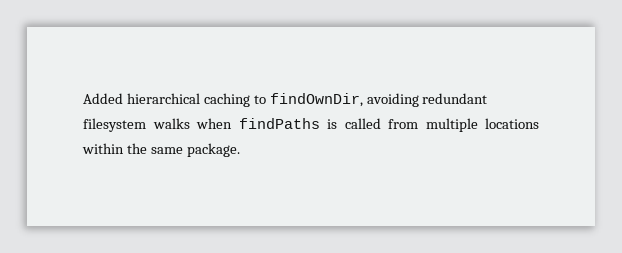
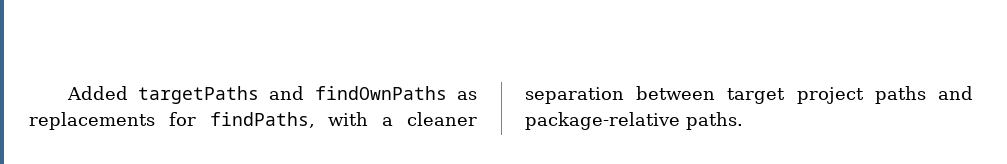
- Added hierarchical caching to findOwnDir, avoiding redundant filesystem walks when findPaths is called from multiple locations within the same package.
+ Added targetPaths and findOwnPaths as replacements for findPaths, with a cleaner separation between target project paths and package-relative paths.

